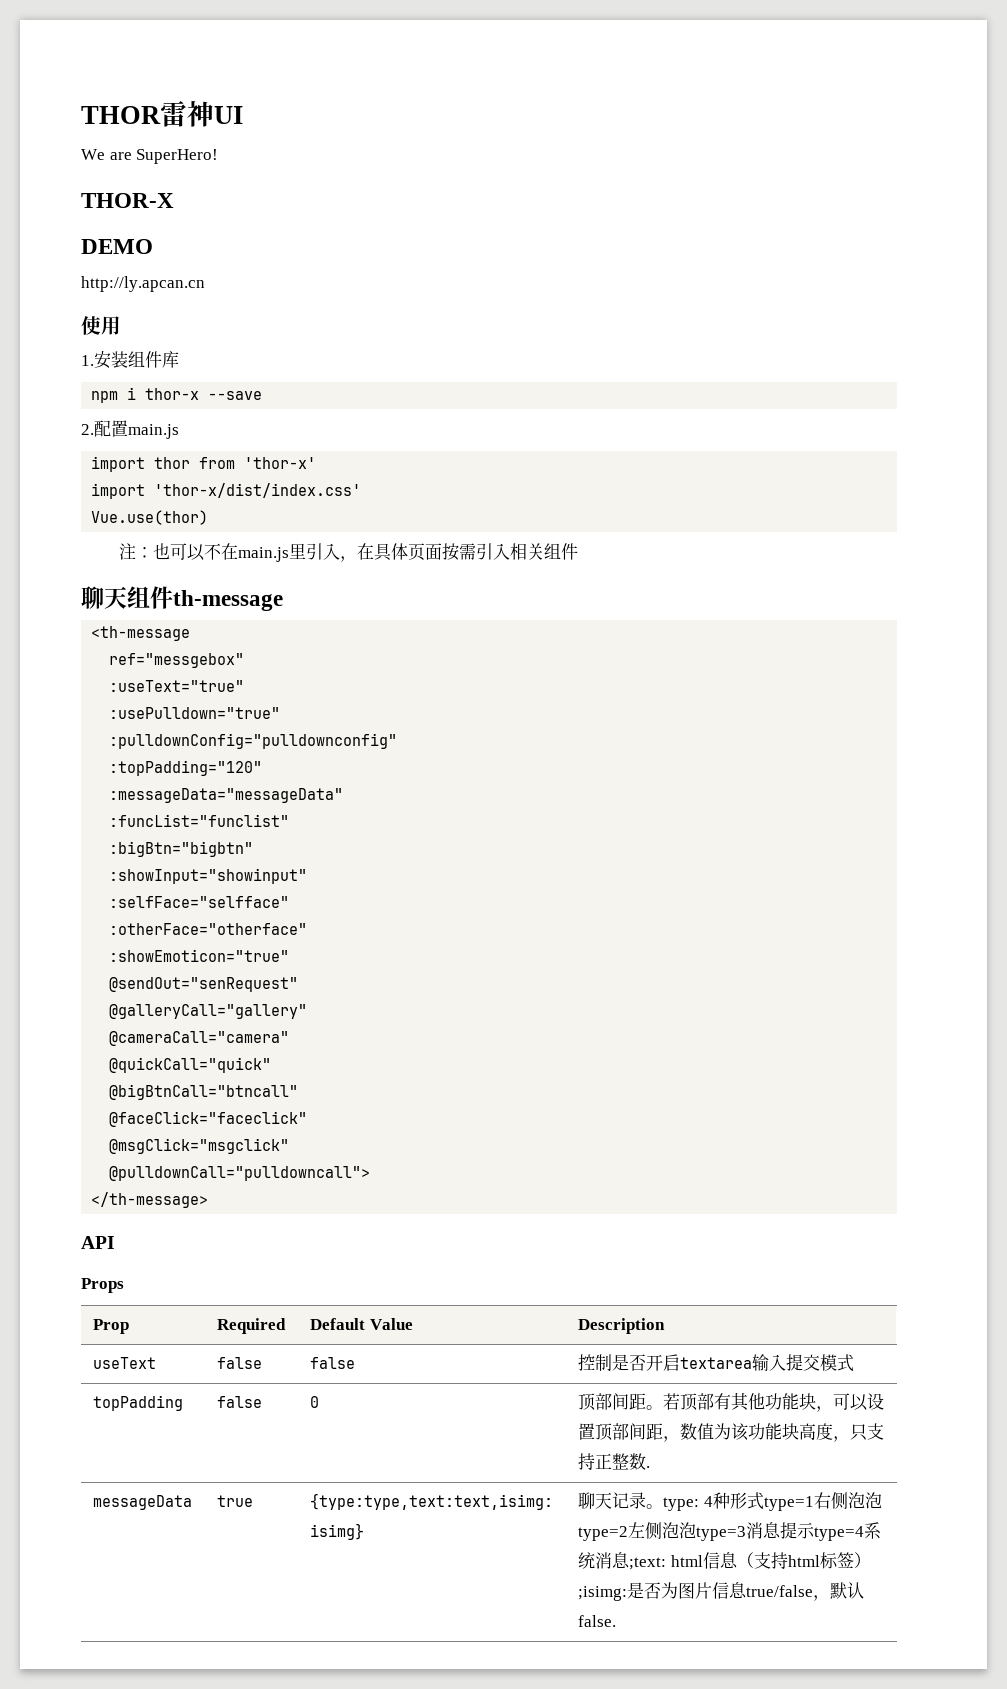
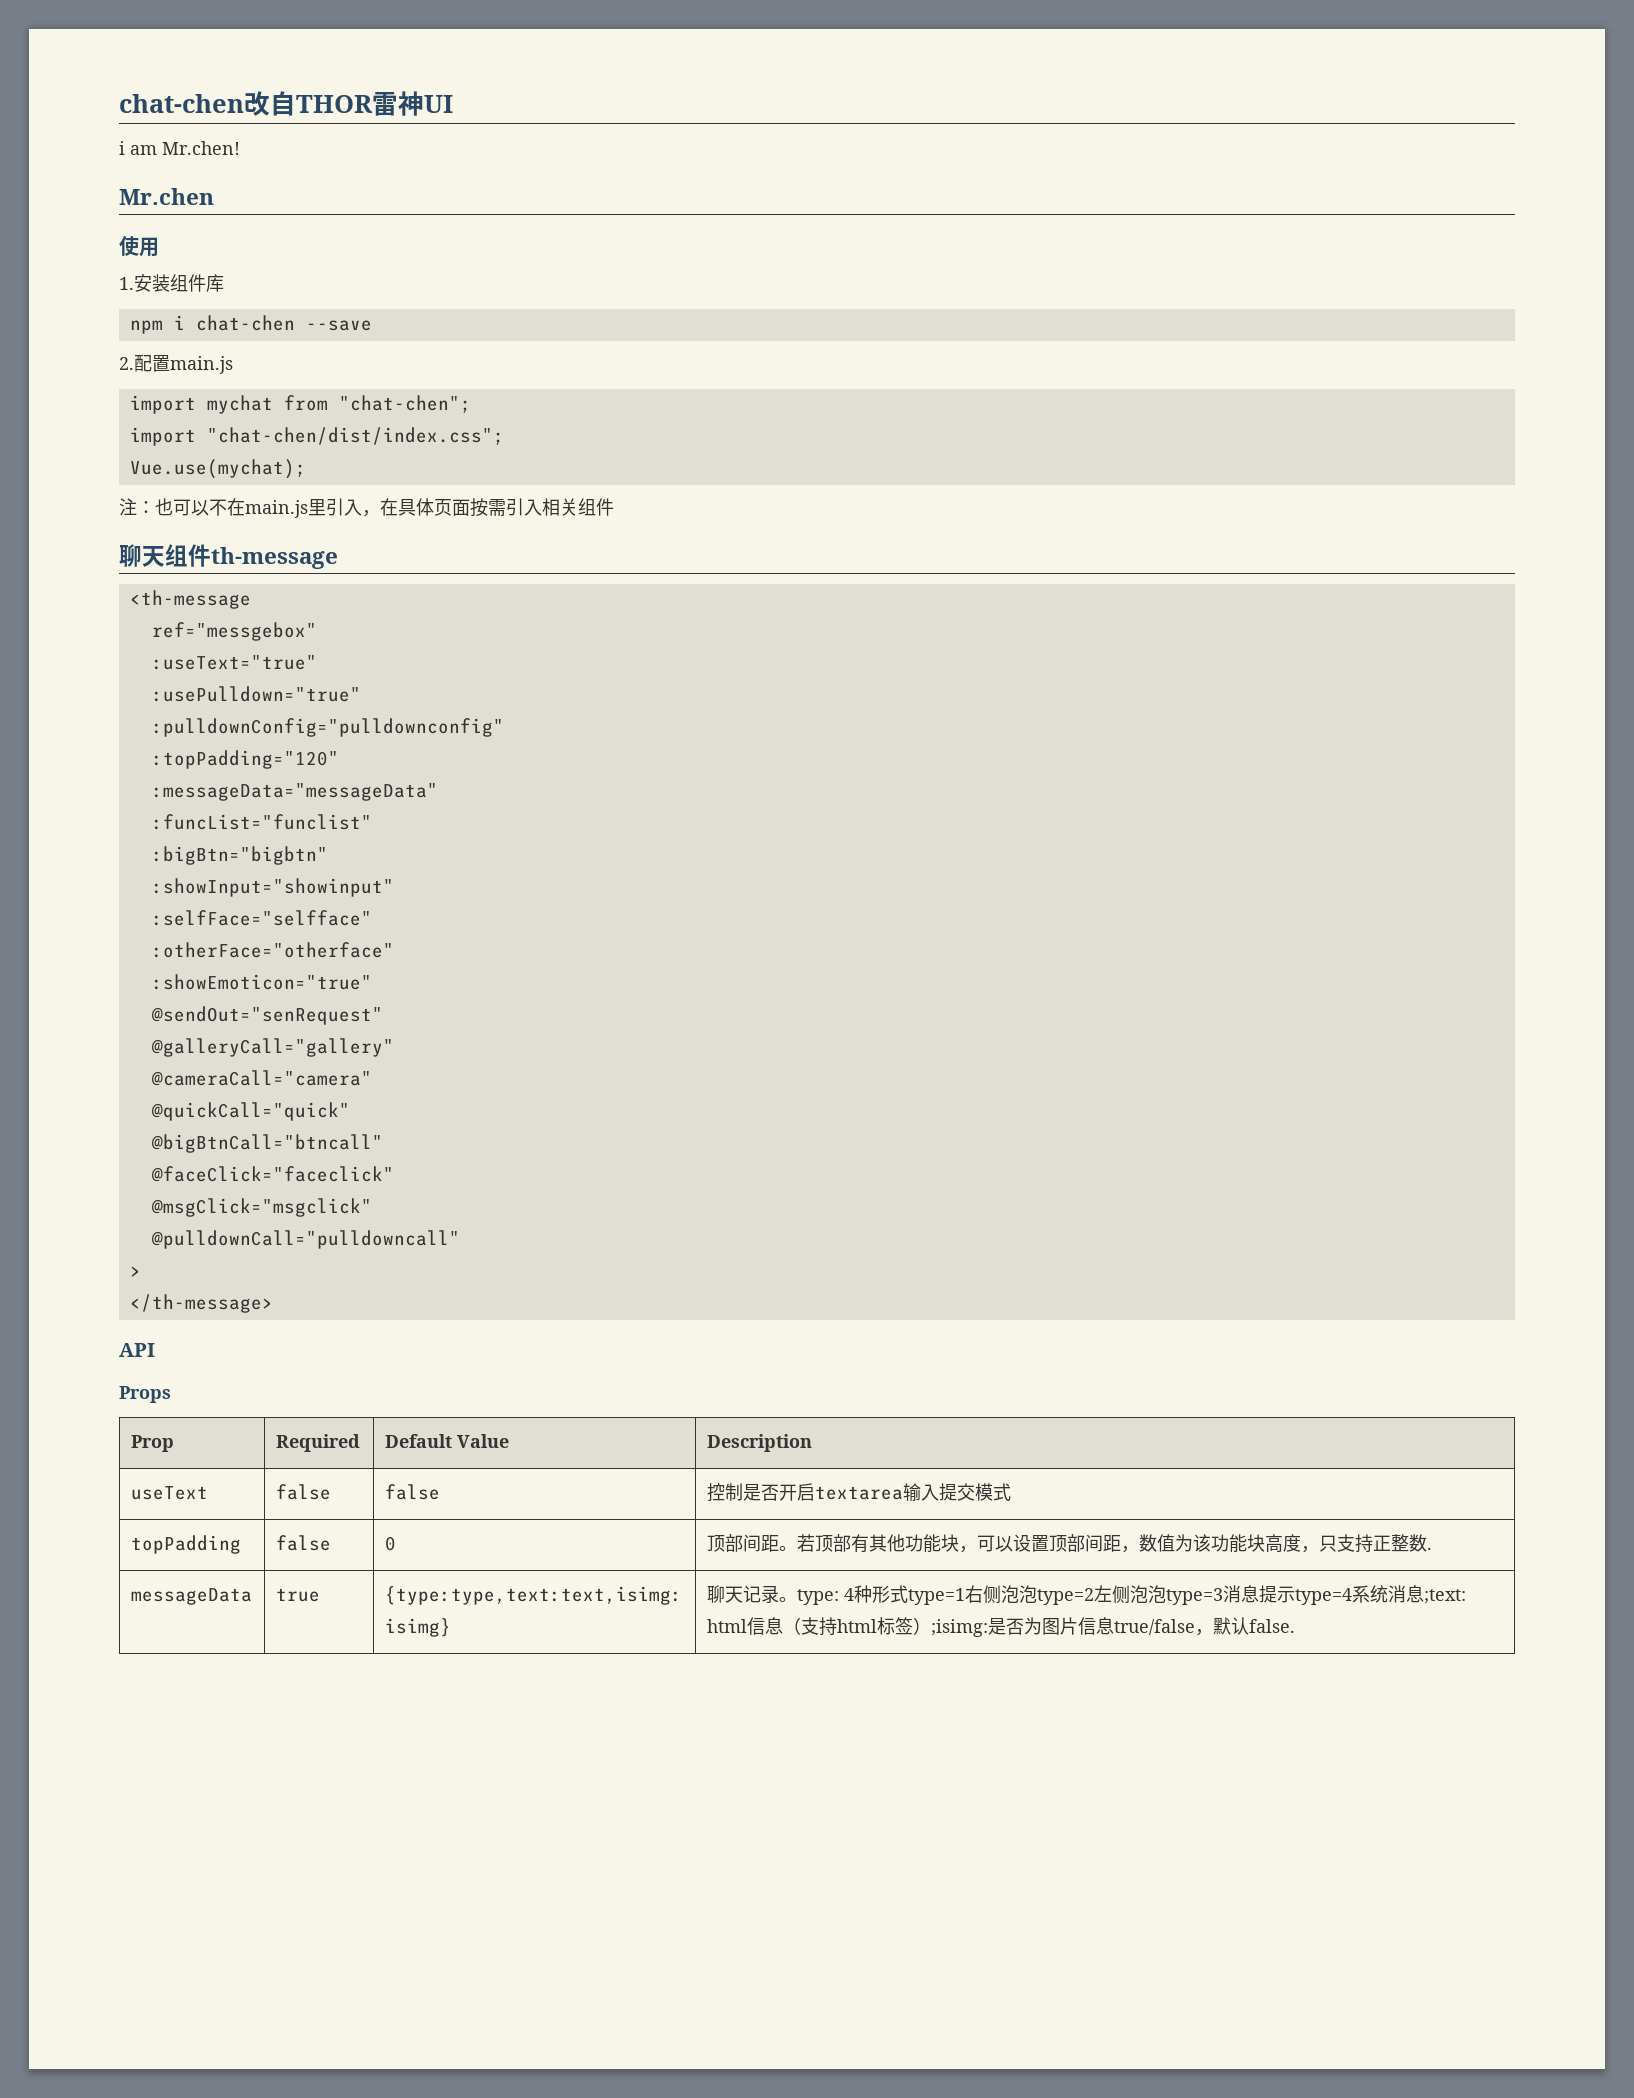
- THOR雷神UI
+ chat-chen改自THOR雷神UI
- We are SuperHero!
- THOR-X
- DEMO
- http://ly.apcan.cn
+ i am Mr.chen!
+ Mr.chen
- npm i thor-x --save
+ npm i chat-chen --save
- import thor from 'thor-x'
- import 'thor-x/dist/index.css'
- Vue.use(thor)
+ import mychat from "chat-chen";
+ import "chat-chen/dist/index.css";
+ Vue.use(mychat);
- @pulldownCall="pulldowncall">
+ @pulldownCall="pulldowncall"
+ >

